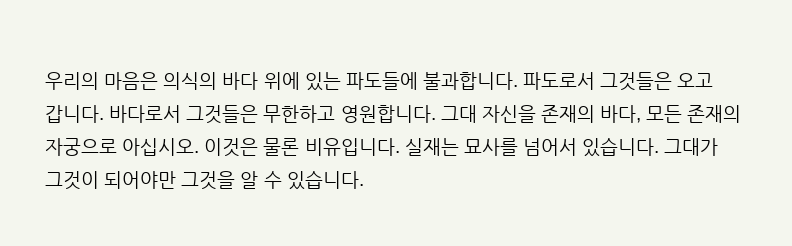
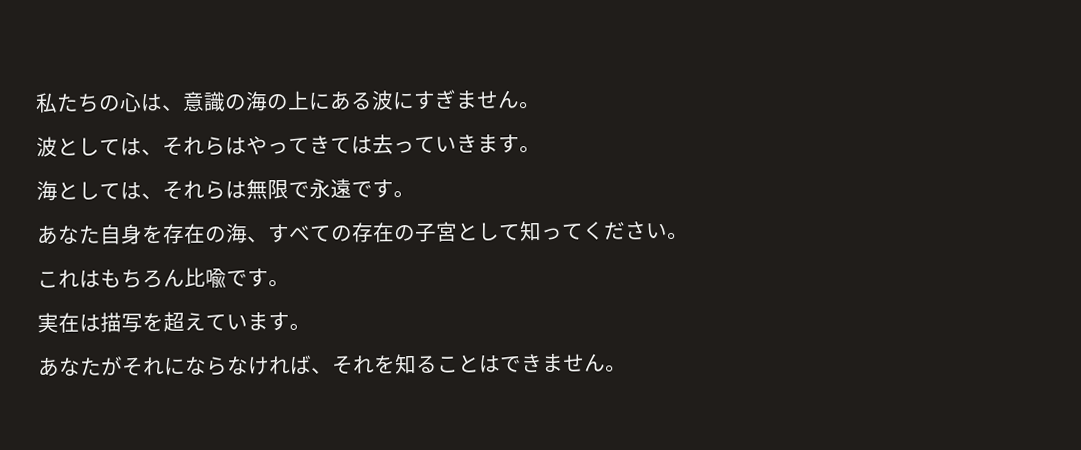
- 우리의 마음은 의식의 바다 위에 있는 파도들에 불과합니다. 파도로서 그것들은 오고 갑니다. 바다로서 그것들은 무한하고 영원합니다. 그대 자신을 존재의 바다, 모든 존재의 자궁으로 아십시오. 이것은 물론 비유입니다. 실재는 묘사를 넘어서 있습니다. 그대가 그것이 되어야만 그것을 알 수 있습니다.
+ 私たちの心は、意識の海の上にある波にすぎません。
+ 波としては、それらはやってきては去っていきます。
+ 海としては、それらは無限で永遠です。
+ あなた自身を存在の海、すべての存在の子宮として知ってください。
+ これはもちろん比喩です。
+ 実在は描写を超えています。
+ あなたがそれにならなければ、それを知ることはできません。

